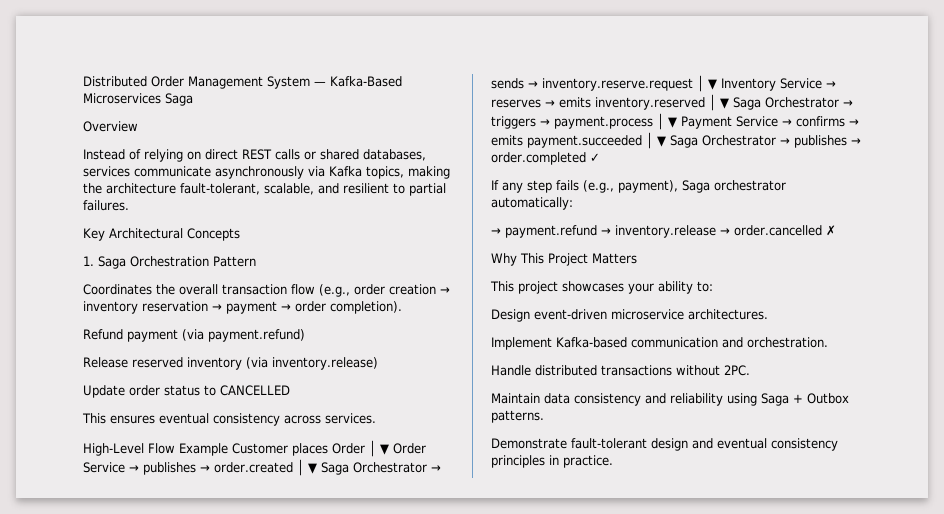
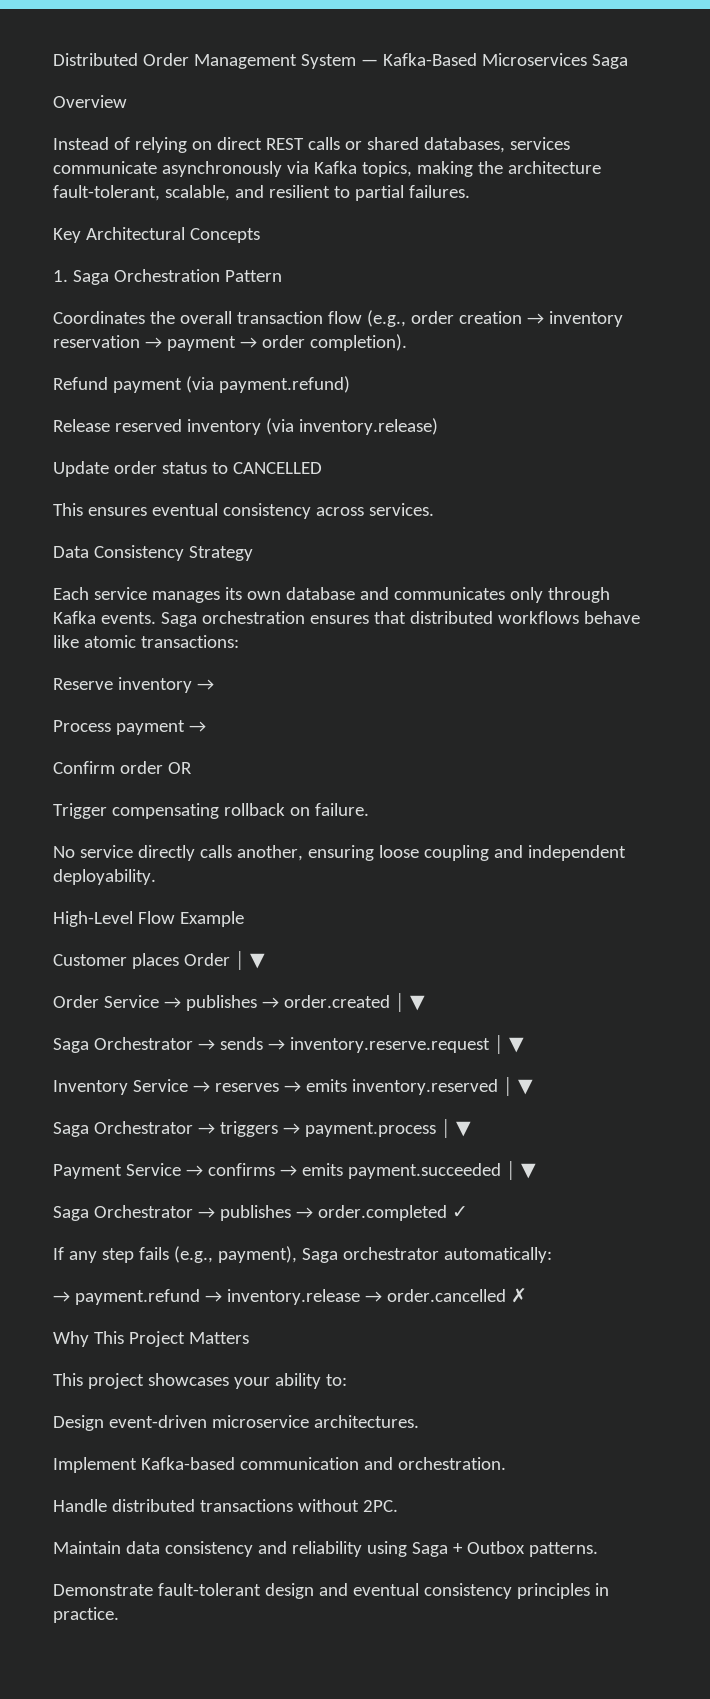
+ Data Consistency Strategy
+ Each service manages its own database and communicates only through Kafka events. Saga orchestration ensures that distributed workflows behave like atomic transactions:
+ Reserve inventory →
+ Process payment →
+ Confirm order OR
+ Trigger compensating rollback on failure.
+ No service directly calls another, ensuring loose coupling and independent deployability.
- High-Level Flow Example Customer places Order │ ▼ Order Service → publishes → order.created │ ▼ Saga Orchestrator → sends → inventory.reserve.request │ ▼ Inventory Service → reserves → emits inventory.reserved │ ▼ Saga Orchestrator → triggers → payment.process │ ▼ Payment Service → confirms → emits payment.succeeded │ ▼ Saga Orchestrator → publishes → order.completed ✓
+ High-Level Flow Example
+ Customer places Order │ ▼
+ Order Service → publishes → order.created │ ▼
+ Saga Orchestrator → sends → inventory.reserve.request │ ▼
+ Inventory Service → reserves → emits inventory.reserved │ ▼
+ Saga Orchestrator → triggers → payment.process │ ▼
+ Payment Service → confirms → emits payment.succeeded │ ▼
+ Saga Orchestrator → publishes → order.completed ✓

